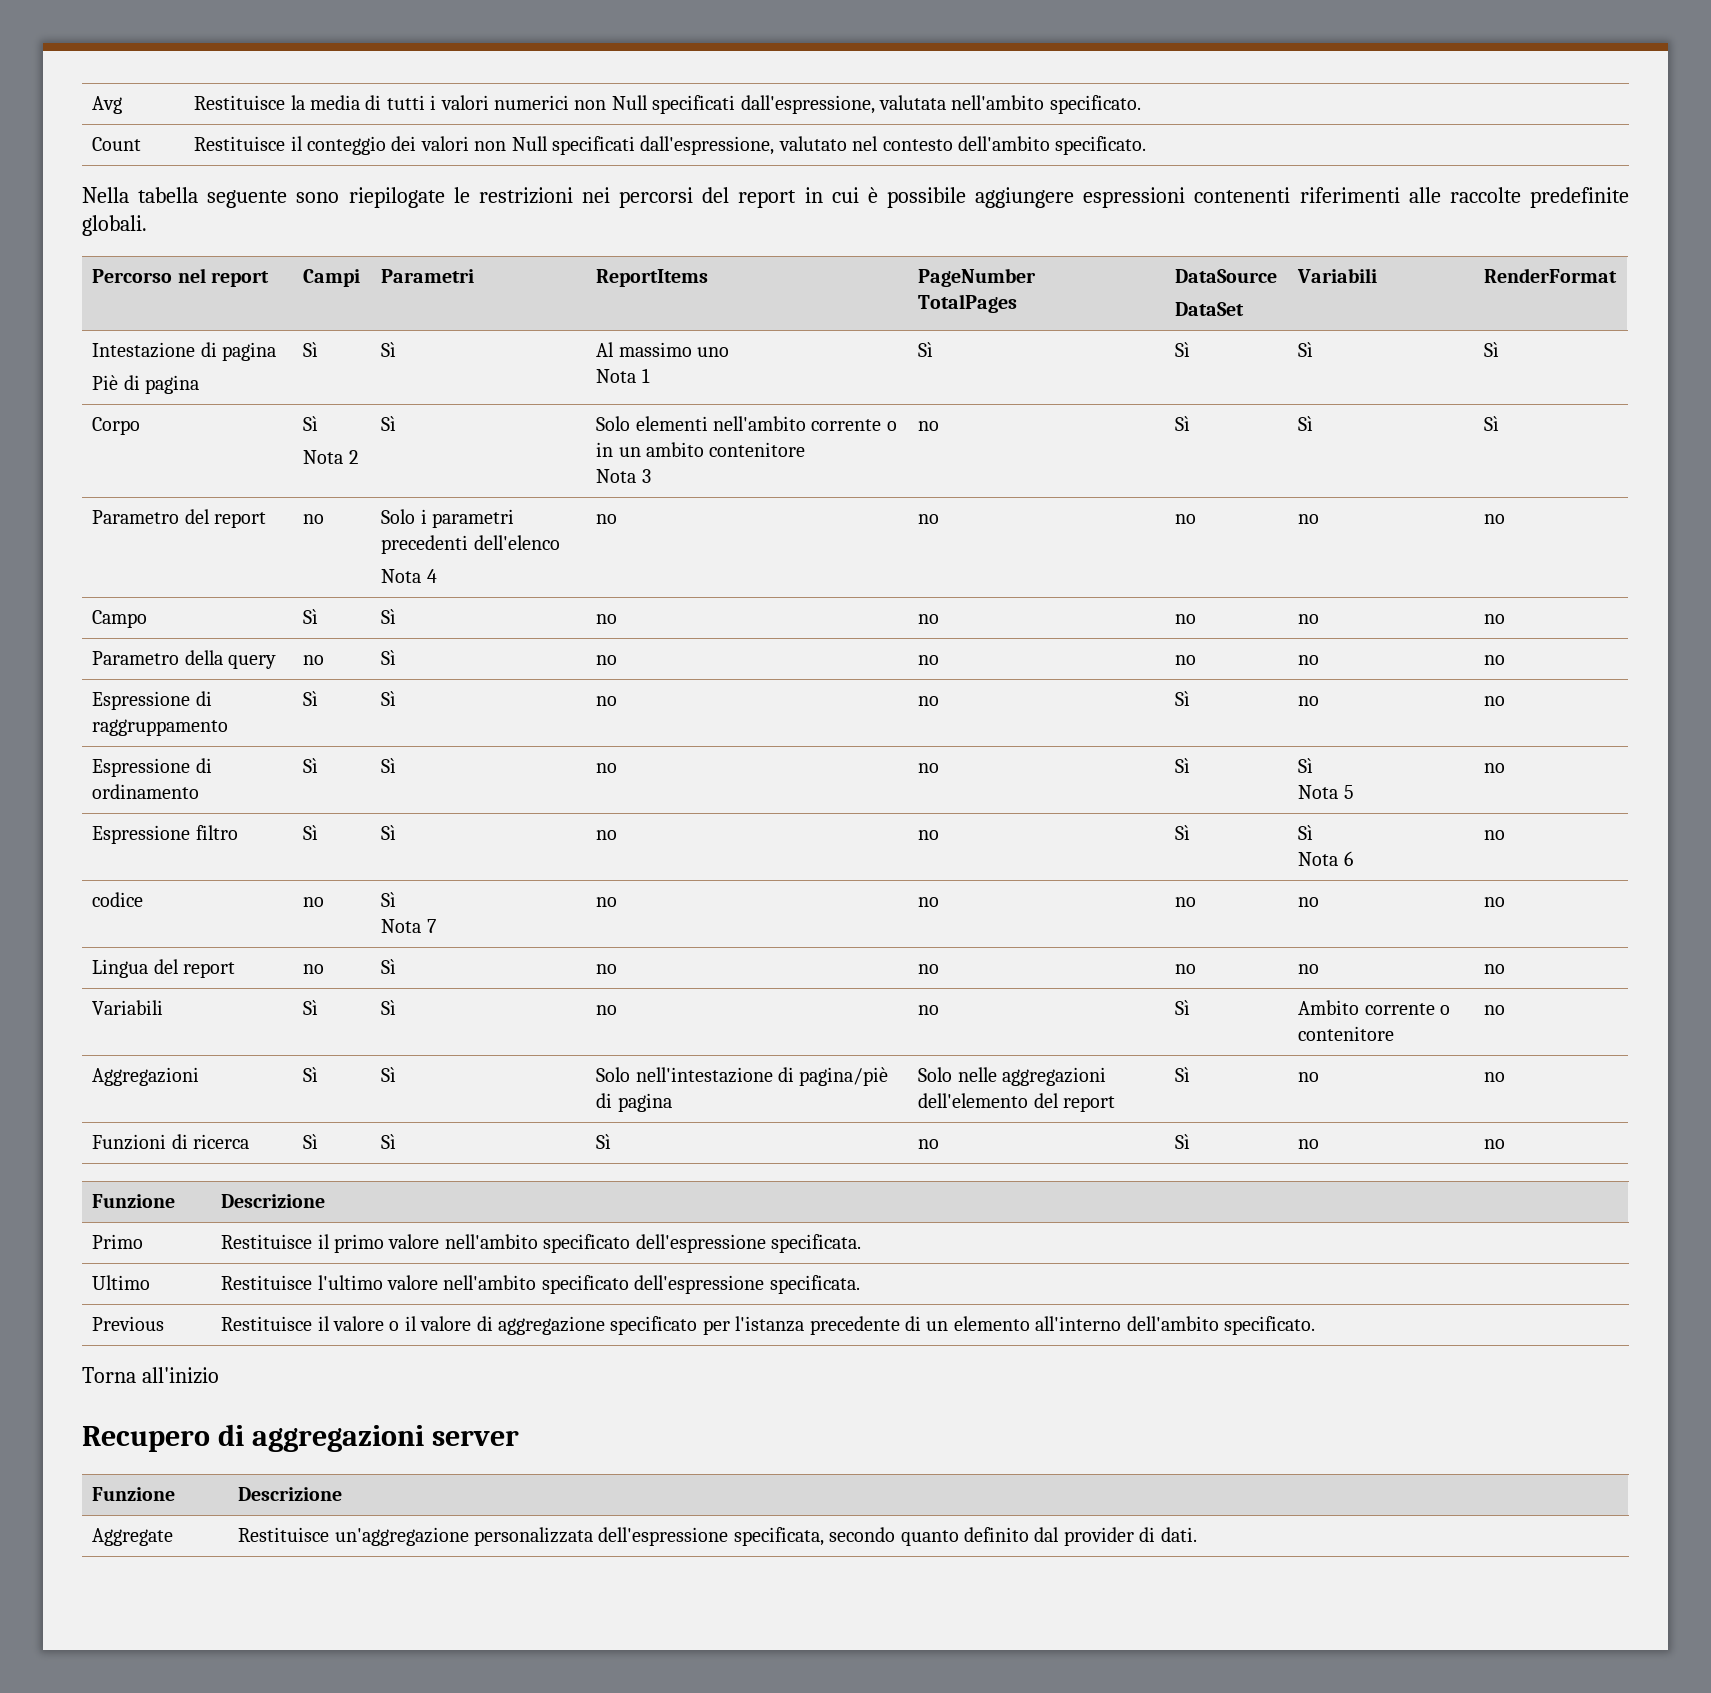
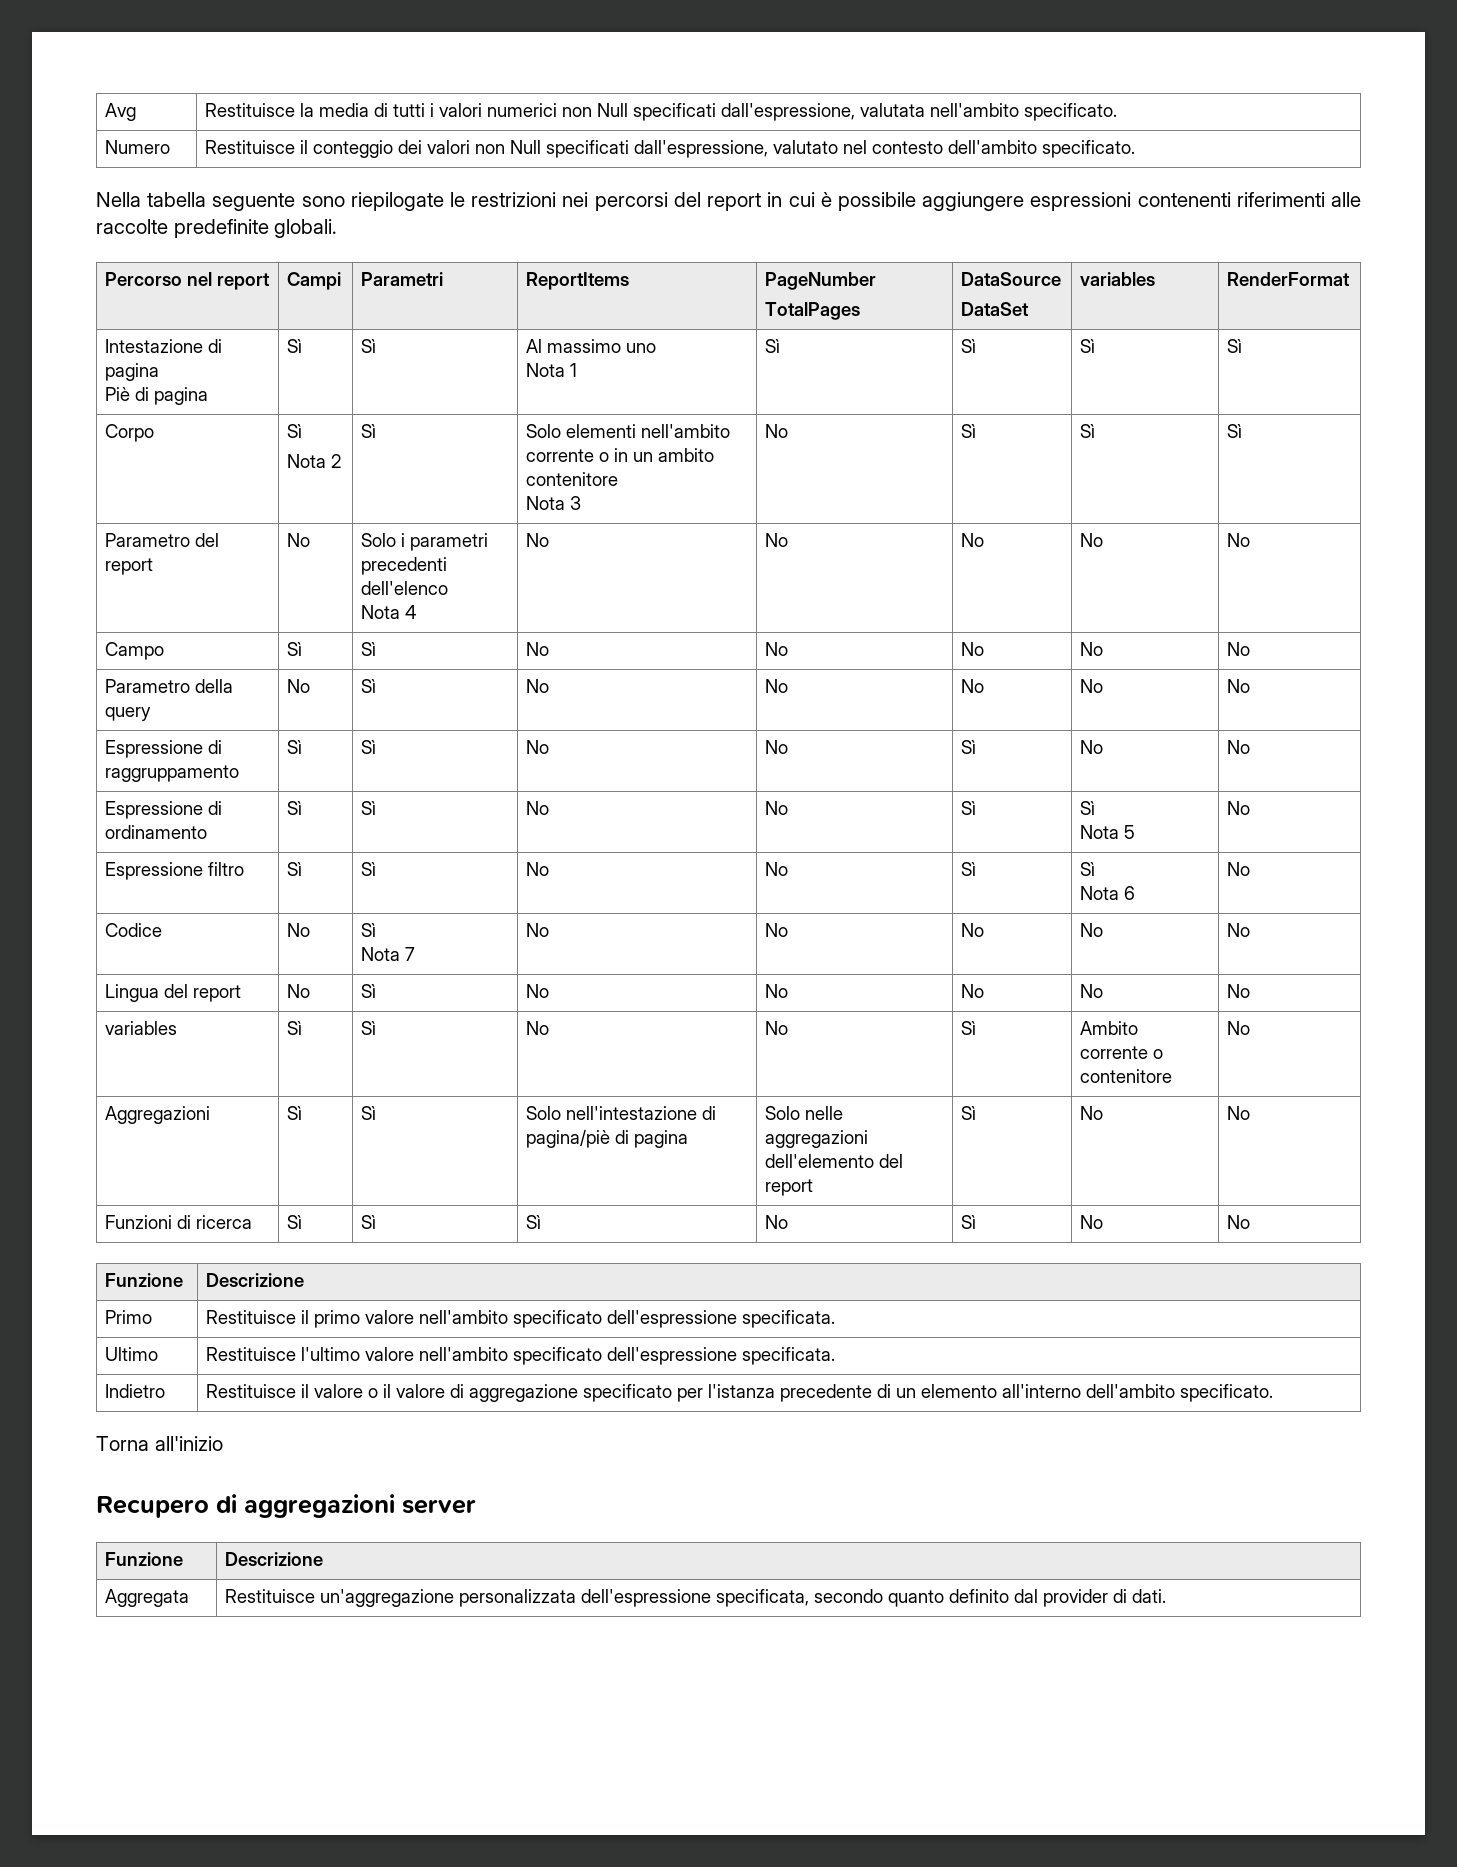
- Count | Restituisce il conteggio dei valori non Null specificati dall'espressione, valutato nel contesto dell'ambito specificato.
+ Numero | Restituisce il conteggio dei valori non Null specificati dall'espressione, valutato nel contesto dell'ambito specificato.
  Percorso nel report | Campi | Parametri | ReportItems | PageNumber
  TotalPages | DataSource
- DataSet | Variabili | RenderFormat
+ DataSet | variables | RenderFormat
  Corpo | Sì
  Nota 2 | Sì | Solo elementi nell'ambito corrente o in un ambito contenitore
- Nota 3 | no | Sì | Sì | Sì
+ Nota 3 | No | Sì | Sì | Sì
- Parametro del report | no | Solo i parametri precedenti dell'elenco
- Nota 4 | no | no | no | no | no
- Campo | Sì | Sì | no | no | no | no | no
+ Parametro del report | No | Solo i parametri precedenti dell'elenco
+ Nota 4 | No | No | No | No | No
+ Campo | Sì | Sì | No | No | No | No | No
- Parametro della query | no | Sì | no | no | no | no | no
+ Parametro della query | No | Sì | No | No | No | No | No
- Espressione di raggruppamento | Sì | Sì | no | no | Sì | no | no
+ Espressione di raggruppamento | Sì | Sì | No | No | Sì | No | No
- Espressione di ordinamento | Sì | Sì | no | no | Sì | Sì
- Nota 5 | no
+ Espressione di ordinamento | Sì | Sì | No | No | Sì | Sì
+ Nota 5 | No
- Espressione filtro | Sì | Sì | no | no | Sì | Sì
- Nota 6 | no
- codice | no | Sì
- Nota 7 | no | no | no | no | no
+ Espressione filtro | Sì | Sì | No | No | Sì | Sì
+ Nota 6 | No
+ Codice | No | Sì
+ Nota 7 | No | No | No | No | No
- Lingua del report | no | Sì | no | no | no | no | no
- Variabili | Sì | Sì | no | no | Sì | Ambito corrente o contenitore | no
+ Lingua del report | No | Sì | No | No | No | No | No
+ variables | Sì | Sì | No | No | Sì | Ambito corrente o contenitore | No
- Aggregazioni | Sì | Sì | Solo nell'intestazione di pagina/piè di pagina | Solo nelle aggregazioni dell'elemento del report | Sì | no | no
+ Aggregazioni | Sì | Sì | Solo nell'intestazione di pagina/piè di pagina | Solo nelle aggregazioni dell'elemento del report | Sì | No | No
- Funzioni di ricerca | Sì | Sì | Sì | no | Sì | no | no
+ Funzioni di ricerca | Sì | Sì | Sì | No | Sì | No | No
- Previous | Restituisce il valore o il valore di aggregazione specificato per l'istanza precedente di un elemento all'interno dell'ambito specificato.
+ Indietro | Restituisce il valore o il valore di aggregazione specificato per l'istanza precedente di un elemento all'interno dell'ambito specificato.
- Aggregate | Restituisce un'aggregazione personalizzata dell'espressione specificata, secondo quanto definito dal provider di dati.
+ Aggregata | Restituisce un'aggregazione personalizzata dell'espressione specificata, secondo quanto definito dal provider di dati.

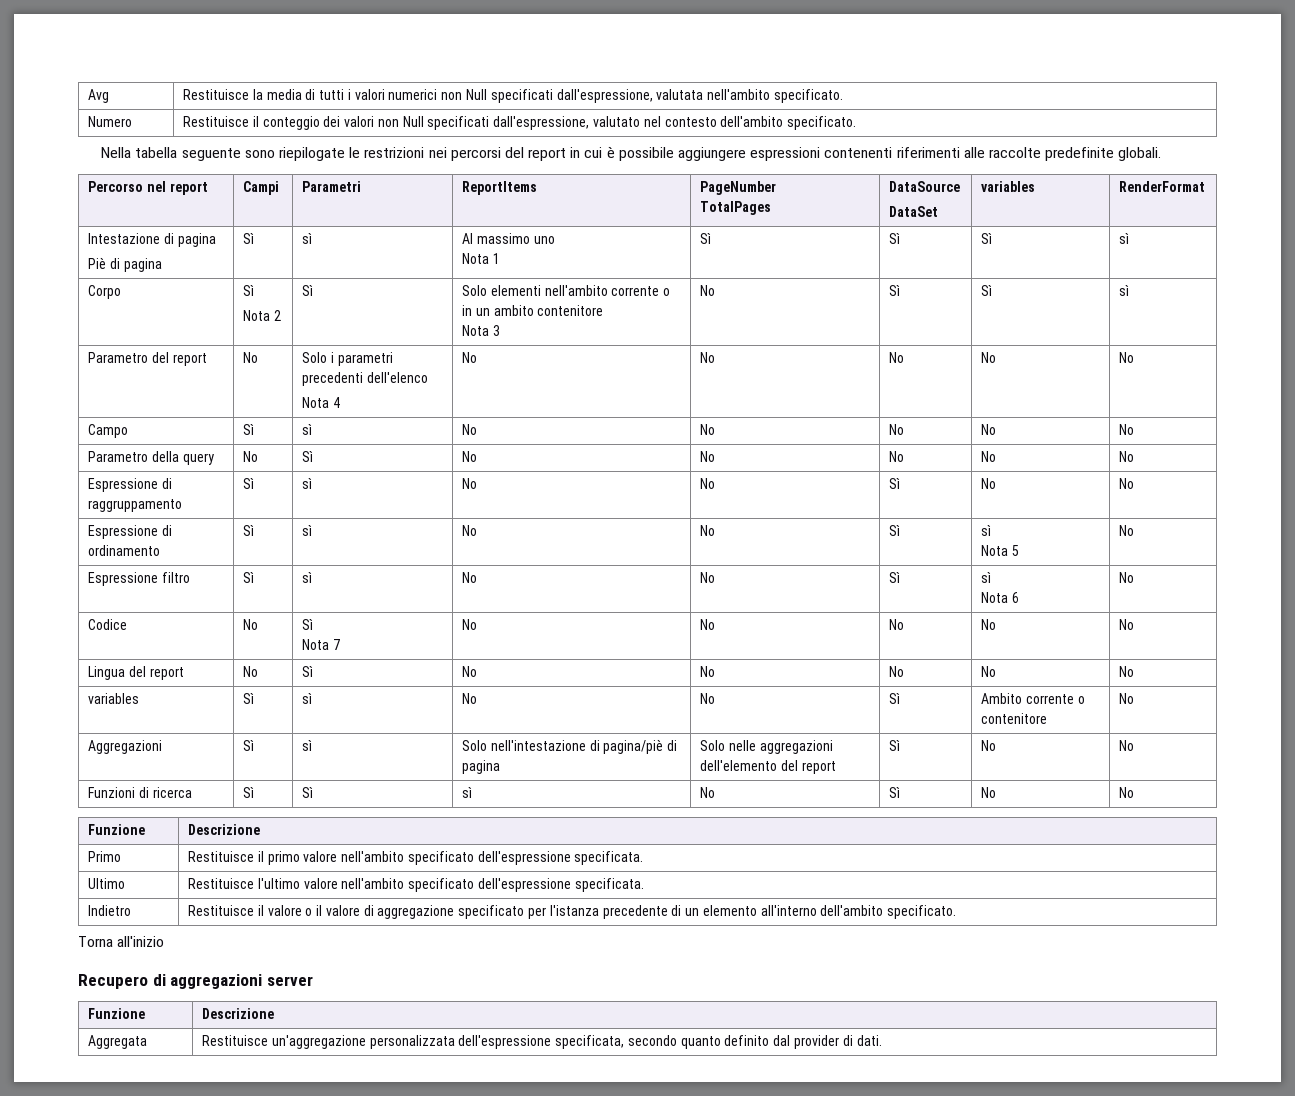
  Intestazione di pagina
- Piè di pagina | Sì | Sì | Al massimo uno
- Nota 1 | Sì | Sì | Sì | Sì
+ Piè di pagina | Sì | sì | Al massimo uno
+ Nota 1 | Sì | Sì | Sì | sì
  Corpo | Sì
  Nota 2 | Sì | Solo elementi nell'ambito corrente o in un ambito contenitore
- Nota 3 | No | Sì | Sì | Sì
+ Nota 3 | No | Sì | Sì | sì
- Campo | Sì | Sì | No | No | No | No | No
+ Campo | Sì | sì | No | No | No | No | No
- Espressione di raggruppamento | Sì | Sì | No | No | Sì | No | No
+ Espressione di raggruppamento | Sì | sì | No | No | Sì | No | No
- Espressione di ordinamento | Sì | Sì | No | No | Sì | Sì
+ Espressione di ordinamento | Sì | sì | No | No | Sì | sì
- Espressione filtro | Sì | Sì | No | No | Sì | Sì
+ Espressione filtro | Sì | sì | No | No | Sì | sì
- variables | Sì | Sì | No | No | Sì | Ambito corrente o contenitore | No
+ variables | Sì | sì | No | No | Sì | Ambito corrente o contenitore | No
- Aggregazioni | Sì | Sì | Solo nell'intestazione di pagina/piè di pagina | Solo nelle aggregazioni dell'elemento del report | Sì | No | No
+ Aggregazioni | Sì | sì | Solo nell'intestazione di pagina/piè di pagina | Solo nelle aggregazioni dell'elemento del report | Sì | No | No
- Funzioni di ricerca | Sì | Sì | Sì | No | Sì | No | No
+ Funzioni di ricerca | Sì | Sì | sì | No | Sì | No | No

